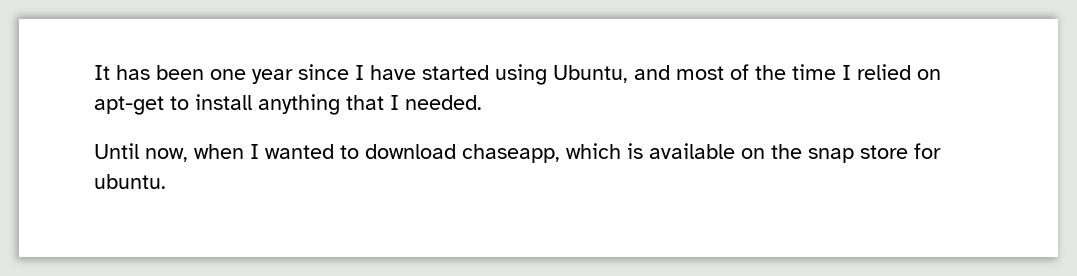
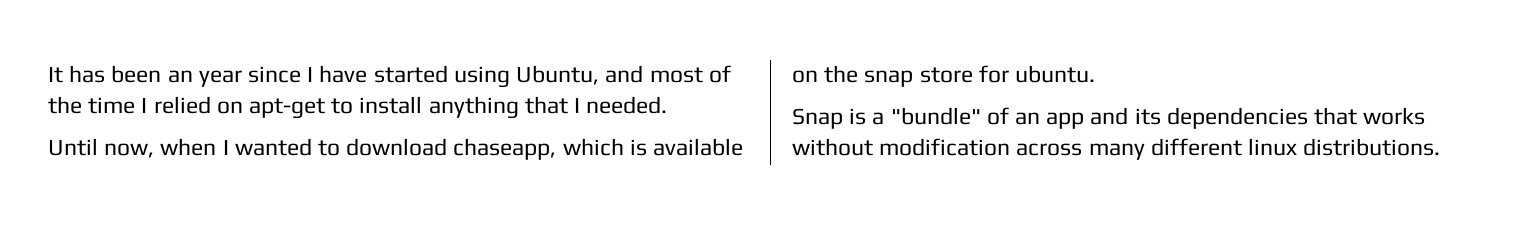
- It has been one year since I have started using Ubuntu, and most of the time I relied on apt-get to install anything that I needed.
+ It has been an year since I have started using Ubuntu, and most of the time I relied on apt-get to install anything that I needed.
+ Snap is a "bundle" of an app and its dependencies that works without modification across many different linux distributions.

